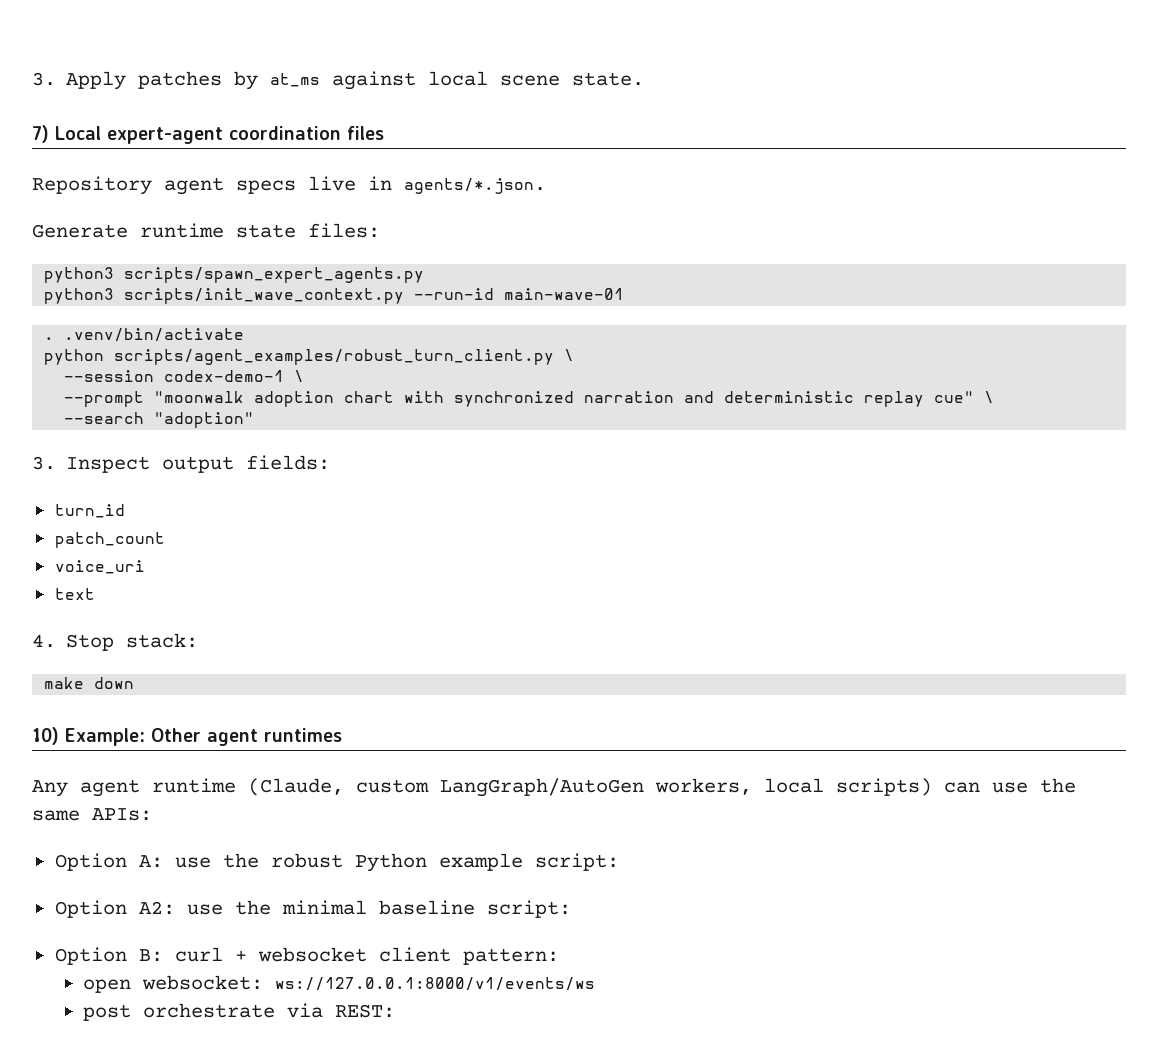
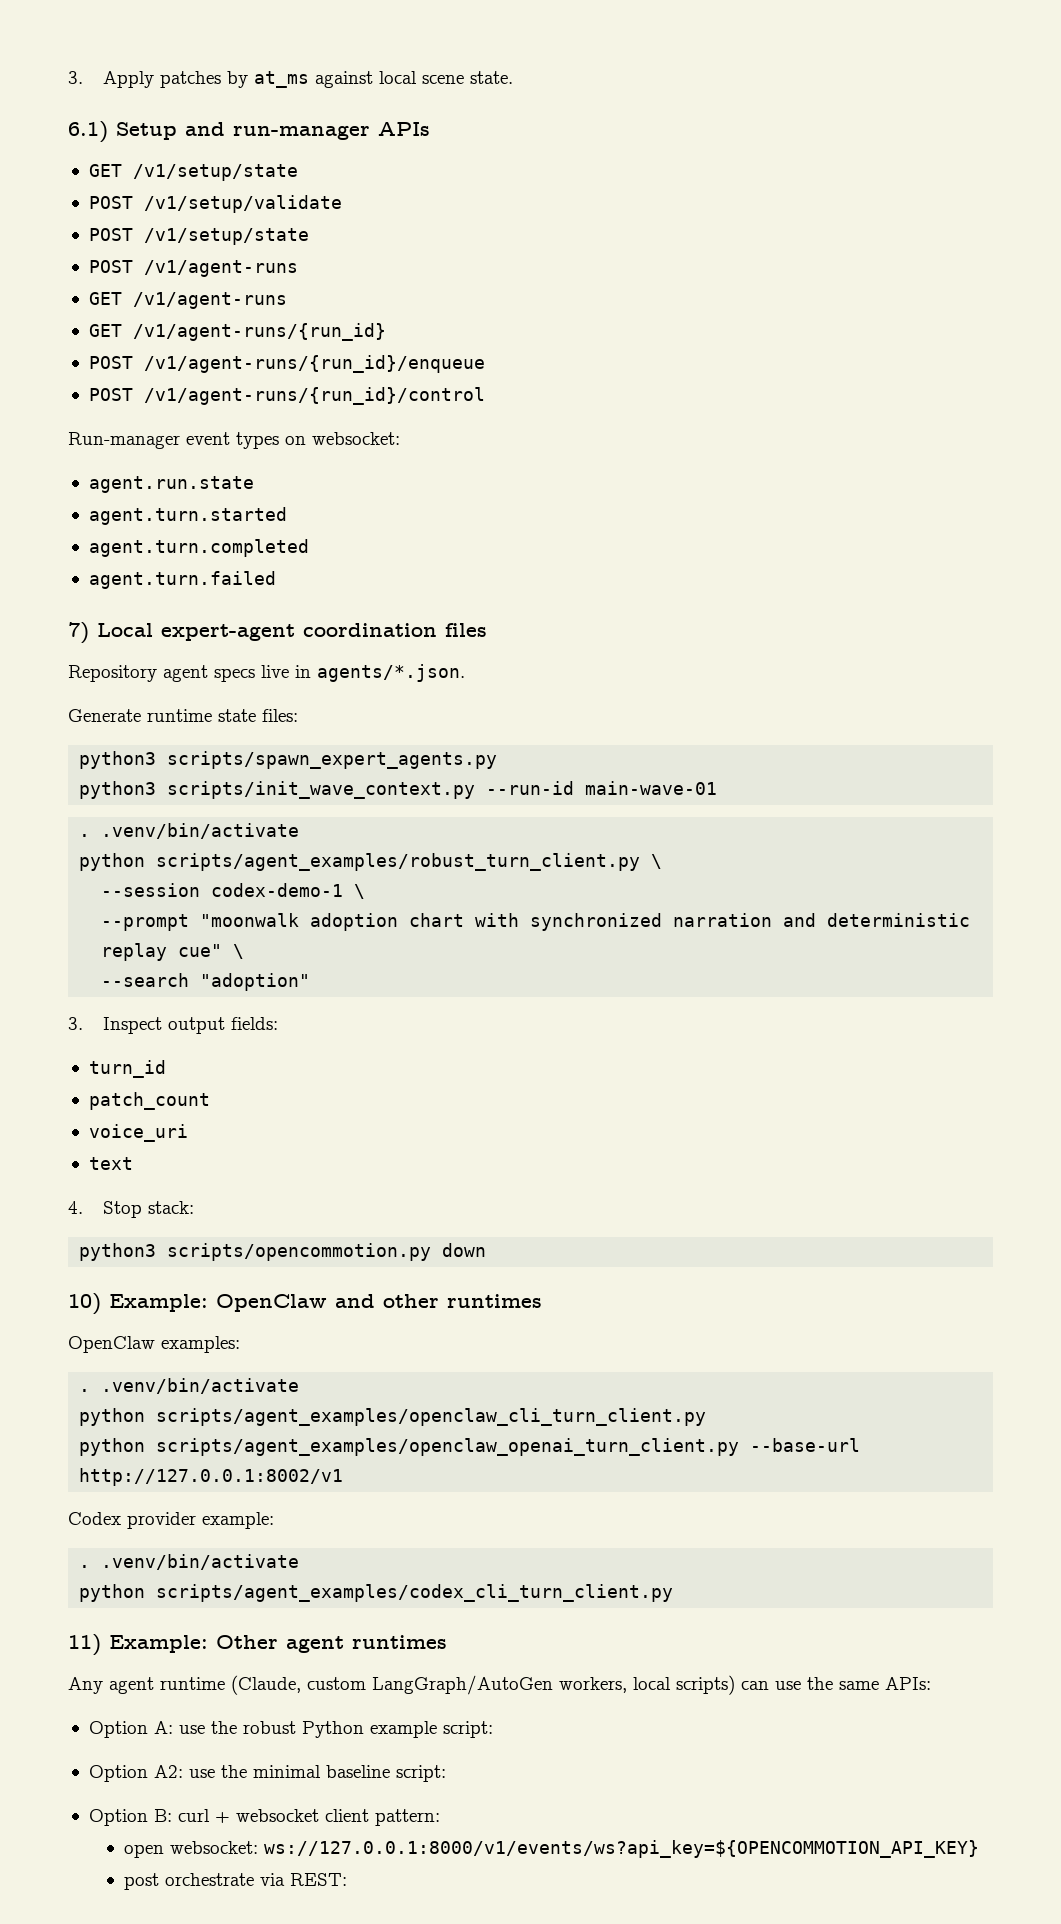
+ 6.1) Setup and run-manager APIs
+ GET /v1/setup/state
+ POST /v1/setup/validate
+ POST /v1/setup/state
+ POST /v1/agent-runs
+ GET /v1/agent-runs
+ GET /v1/agent-runs/{run_id}
+ POST /v1/agent-runs/{run_id}/enqueue
+ POST /v1/agent-runs/{run_id}/control
+ Run-manager event types on websocket:
+ agent.run.state
+ agent.turn.started
+ agent.turn.completed
+ agent.turn.failed
- make down
+ python3 scripts/opencommotion.py down
- 10) Example: Other agent runtimes
+ 10) Example: OpenClaw and other runtimes
+ OpenClaw examples:
+ . .venv/bin/activate
+ python scripts/agent_examples/openclaw_cli_turn_client.py
+ python scripts/agent_examples/openclaw_openai_turn_client.py --base-url http://127.0.0.1:8002/v1
+ Codex provider example:
+ . .venv/bin/activate
+ python scripts/agent_examples/codex_cli_turn_client.py
+ 11) Example: Other agent runtimes
- open websocket: ws://127.0.0.1:8000/v1/events/ws
+ open websocket: ws://127.0.0.1:8000/v1/events/ws?api_key=${OPENCOMMOTION_API_KEY}

